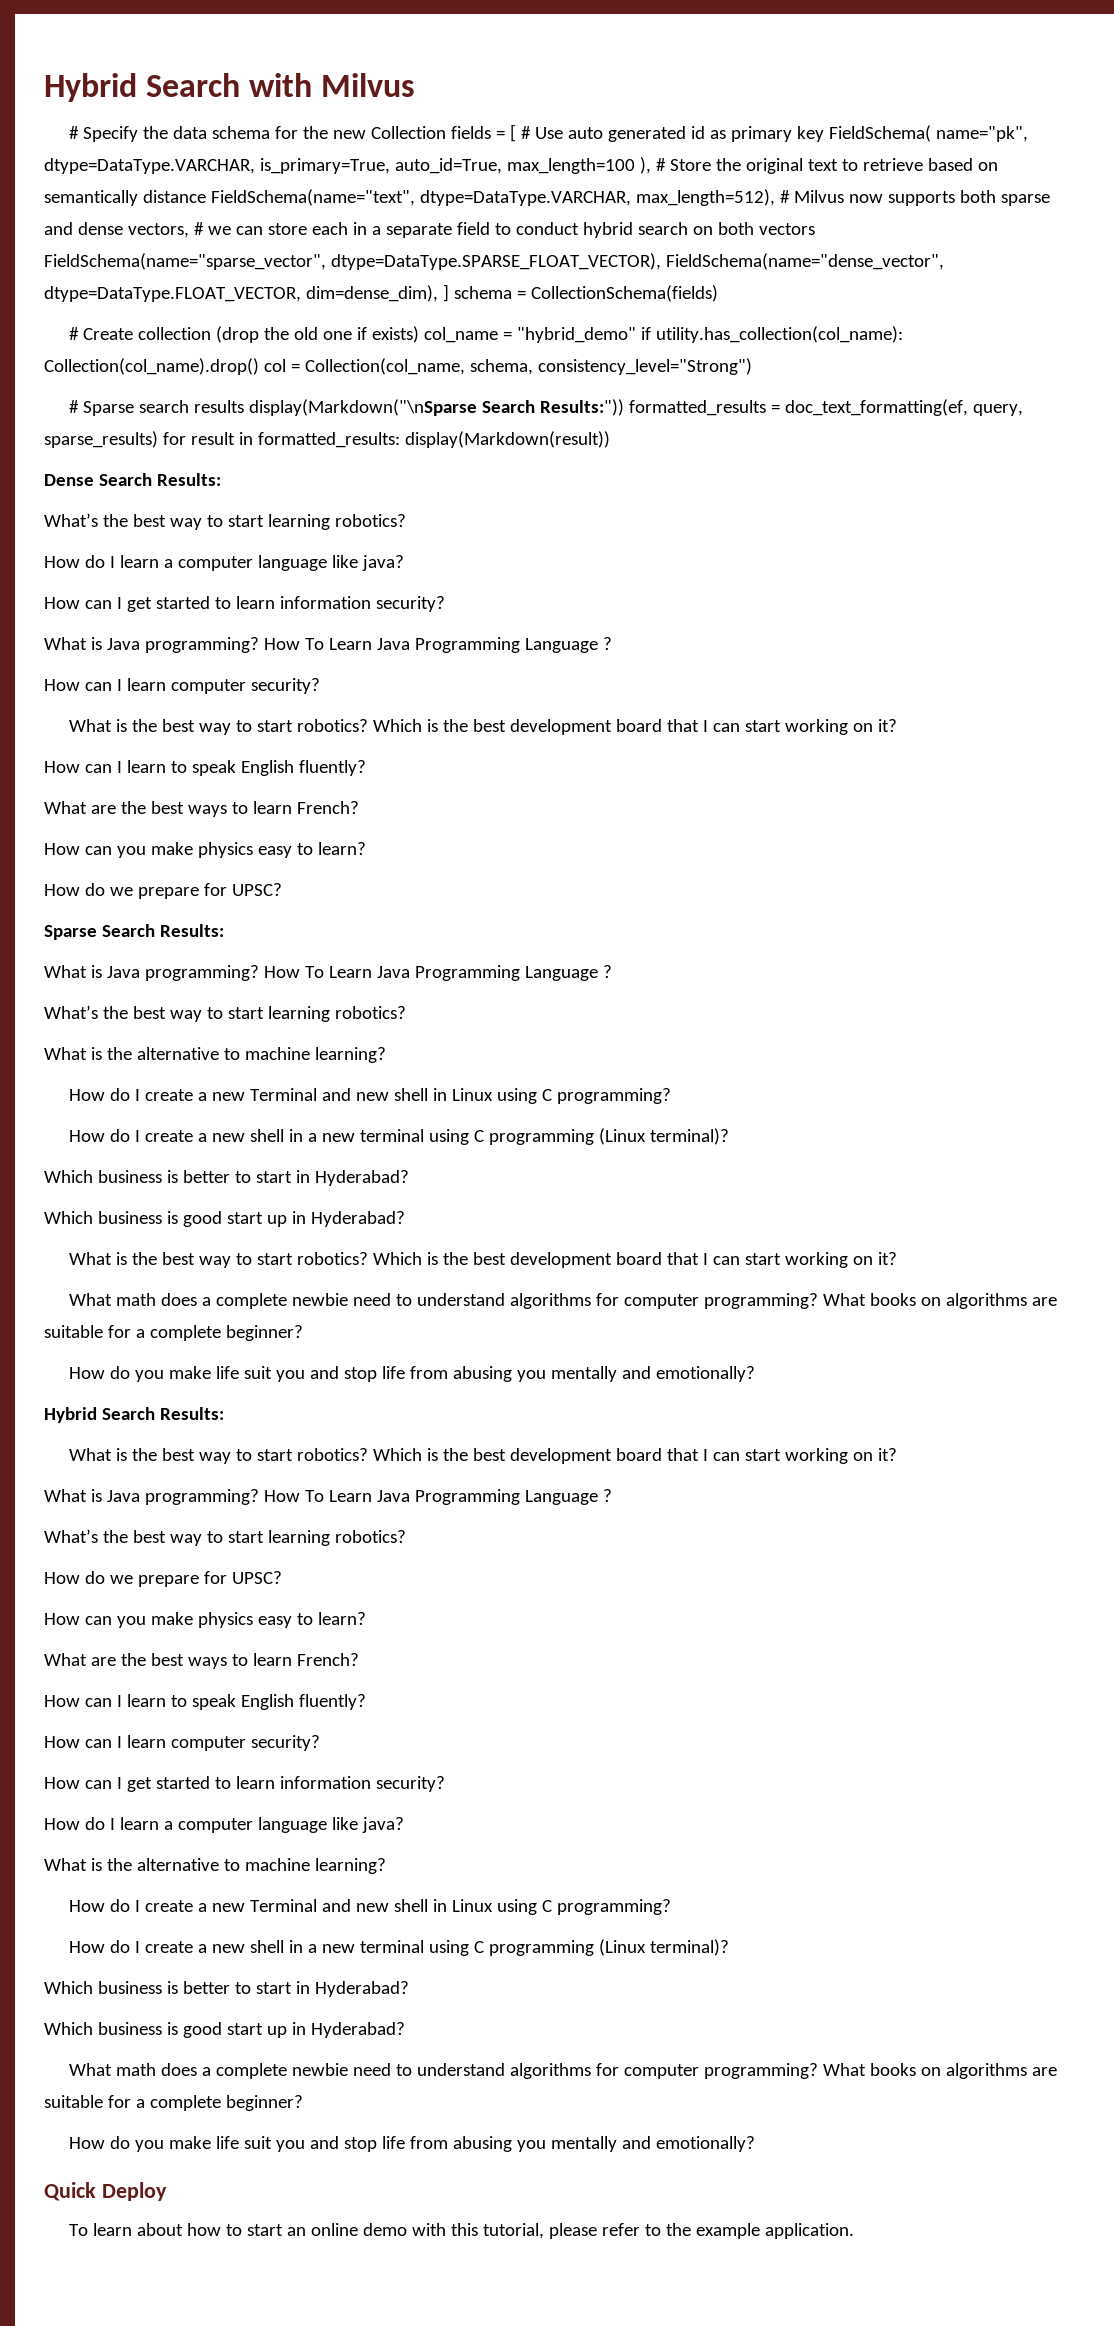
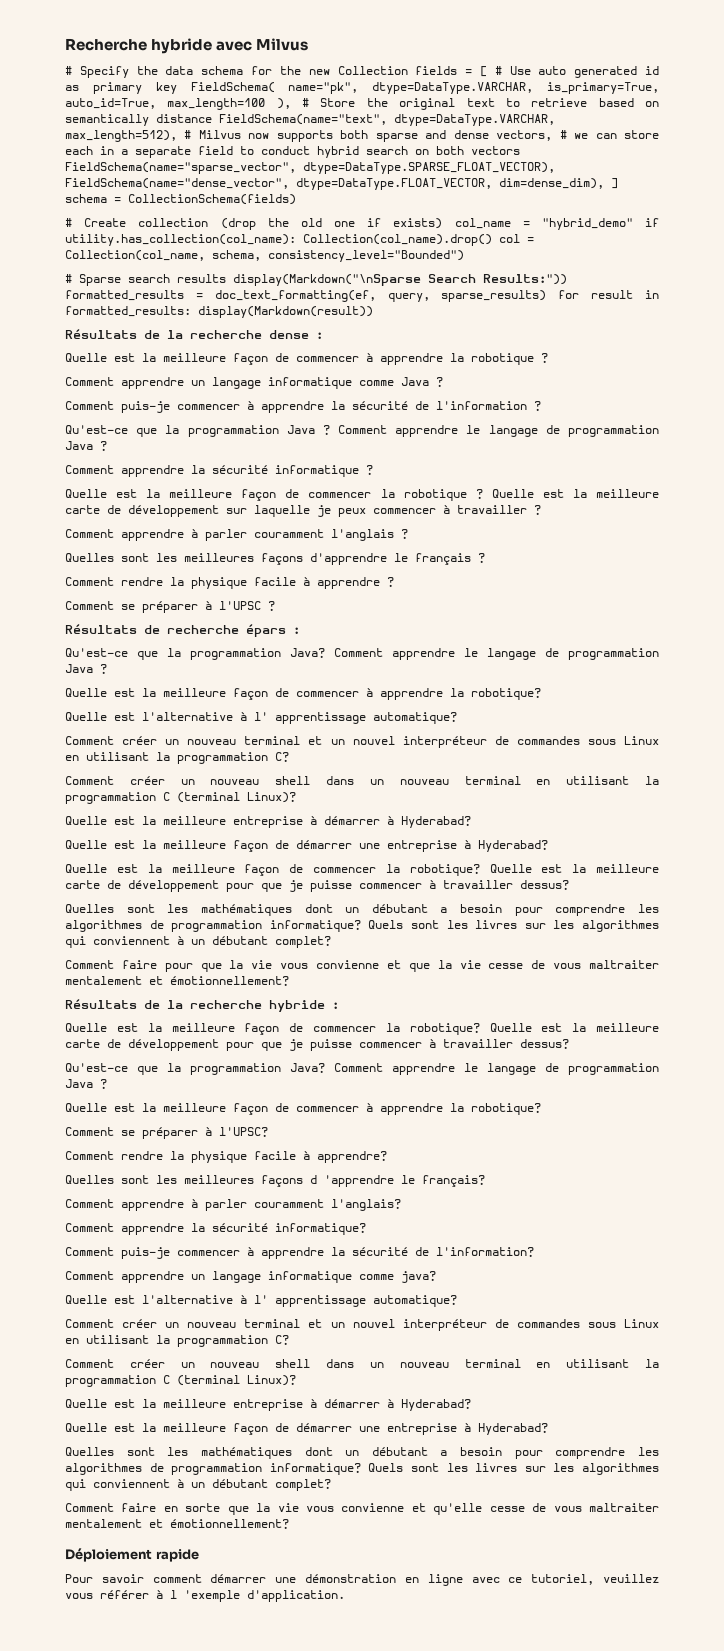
- Hybrid Search with Milvus
+ Recherche hybride avec Milvus
- # Create collection (drop the old one if exists) col_name = "hybrid_demo" if utility.has_collection(col_name): Collection(col_name).drop() col = Collection(col_name, schema, consistency_level="Strong")
+ # Create collection (drop the old one if exists) col_name = "hybrid_demo" if utility.has_collection(col_name): Collection(col_name).drop() col = Collection(col_name, schema, consistency_level="Bounded")
- Dense Search Results:
- What’s the best way to start learning robotics?
- How do I learn a computer language like java?
- How can I get started to learn information security?
- What is Java programming? How To Learn Java Programming Language ?
- How can I learn computer security?
- What is the best way to start robotics? Which is the best development board that I can start working on it?
- How can I learn to speak English fluently?
- What are the best ways to learn French?
- How can you make physics easy to learn?
- How do we prepare for UPSC?
- Sparse Search Results:
- What is Java programming? How To Learn Java Programming Language ?
- What’s the best way to start learning robotics?
- What is the alternative to machine learning?
- How do I create a new Terminal and new shell in Linux using C programming?
- How do I create a new shell in a new terminal using C programming (Linux terminal)?
- Which business is better to start in Hyderabad?
- Which business is good start up in Hyderabad?
- What is the best way to start robotics? Which is the best development board that I can start working on it?
- What math does a complete newbie need to understand algorithms for computer programming? What books on algorithms are suitable for a complete beginner?
- How do you make life suit you and stop life from abusing you mentally and emotionally?
- Hybrid Search Results:
- What is the best way to start robotics? Which is the best development board that I can start working on it?
- What is Java programming? How To Learn Java Programming Language ?
- What’s the best way to start learning robotics?
- How do we prepare for UPSC?
- How can you make physics easy to learn?
- What are the best ways to learn French?
- How can I learn to speak English fluently?
- How can I learn computer security?
- How can I get started to learn information security?
- How do I learn a computer language like java?
- What is the alternative to machine learning?
- How do I create a new Terminal and new shell in Linux using C programming?
- How do I create a new shell in a new terminal using C programming (Linux terminal)?
- Which business is better to start in Hyderabad?
- Which business is good start up in Hyderabad?
- What math does a complete newbie need to understand algorithms for computer programming? What books on algorithms are suitable for a complete beginner?
- How do you make life suit you and stop life from abusing you mentally and emotionally?
- Quick Deploy
- To learn about how to start an online demo with this tutorial, please refer to the example application.
+ Résultats de la recherche dense :
+ Quelle est la meilleure façon de commencer à apprendre la robotique ?
+ Comment apprendre un langage informatique comme Java ?
+ Comment puis-je commencer à apprendre la sécurité de l'information ?
+ Qu'est-ce que la programmation Java ? Comment apprendre le langage de programmation Java ?
+ Comment apprendre la sécurité informatique ?
+ Quelle est la meilleure façon de commencer la robotique ? Quelle est la meilleure carte de développement sur laquelle je peux commencer à travailler ?
+ Comment apprendre à parler couramment l'anglais ?
+ Quelles sont les meilleures façons d'apprendre le français ?
+ Comment rendre la physique facile à apprendre ?
+ Comment se préparer à l'UPSC ?
+ Résultats de recherche épars :
+ Qu'est-ce que la programmation Java? Comment apprendre le langage de programmation Java ?
+ Quelle est la meilleure façon de commencer à apprendre la robotique?
+ Quelle est l'alternative à l' apprentissage automatique?
+ Comment créer un nouveau terminal et un nouvel interpréteur de commandes sous Linux en utilisant la programmation C?
+ Comment créer un nouveau shell dans un nouveau terminal en utilisant la programmation C (terminal Linux)?
+ Quelle est la meilleure entreprise à démarrer à Hyderabad?
+ Quelle est la meilleure façon de démarrer une entreprise à Hyderabad?
+ Quelle est la meilleure façon de commencer la robotique? Quelle est la meilleure carte de développement pour que je puisse commencer à travailler dessus?
+ Quelles sont les mathématiques dont un débutant a besoin pour comprendre les algorithmes de programmation informatique? Quels sont les livres sur les algorithmes qui conviennent à un débutant complet?
+ Comment faire pour que la vie vous convienne et que la vie cesse de vous maltraiter mentalement et émotionnellement?
+ Résultats de la recherche hybride :
+ Quelle est la meilleure façon de commencer la robotique? Quelle est la meilleure carte de développement pour que je puisse commencer à travailler dessus?
+ Qu'est-ce que la programmation Java? Comment apprendre le langage de programmation Java ?
+ Quelle est la meilleure façon de commencer à apprendre la robotique?
+ Comment se préparer à l'UPSC?
+ Comment rendre la physique facile à apprendre?
+ Quelles sont les meilleures façons d 'apprendre le français?
+ Comment apprendre à parler couramment l'anglais?
+ Comment apprendre la sécurité informatique?
+ Comment puis-je commencer à apprendre la sécurité de l'information?
+ Comment apprendre un langage informatique comme java?
+ Quelle est l'alternative à l' apprentissage automatique?
+ Comment créer un nouveau terminal et un nouvel interpréteur de commandes sous Linux en utilisant la programmation C?
+ Comment créer un nouveau shell dans un nouveau terminal en utilisant la programmation C (terminal Linux)?
+ Quelle est la meilleure entreprise à démarrer à Hyderabad?
+ Quelle est la meilleure façon de démarrer une entreprise à Hyderabad?
+ Quelles sont les mathématiques dont un débutant a besoin pour comprendre les algorithmes de programmation informatique? Quels sont les livres sur les algorithmes qui conviennent à un débutant complet?
+ Comment faire en sorte que la vie vous convienne et qu'elle cesse de vous maltraiter mentalement et émotionnellement?
+ Déploiement rapide
+ Pour savoir comment démarrer une démonstration en ligne avec ce tutoriel, veuillez vous référer à l 'exemple d'application.

